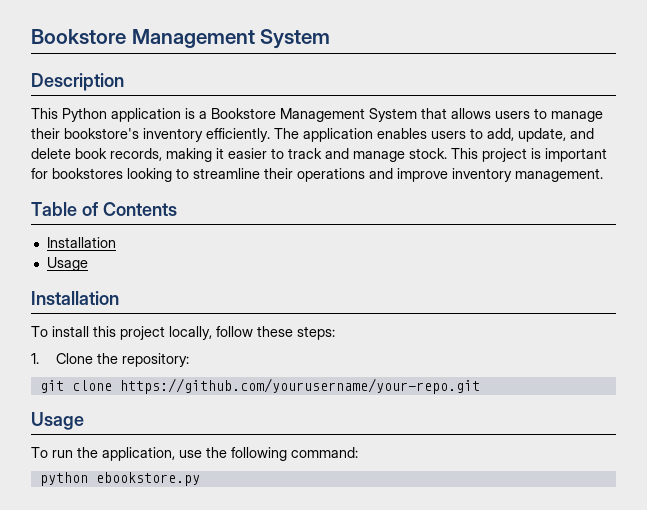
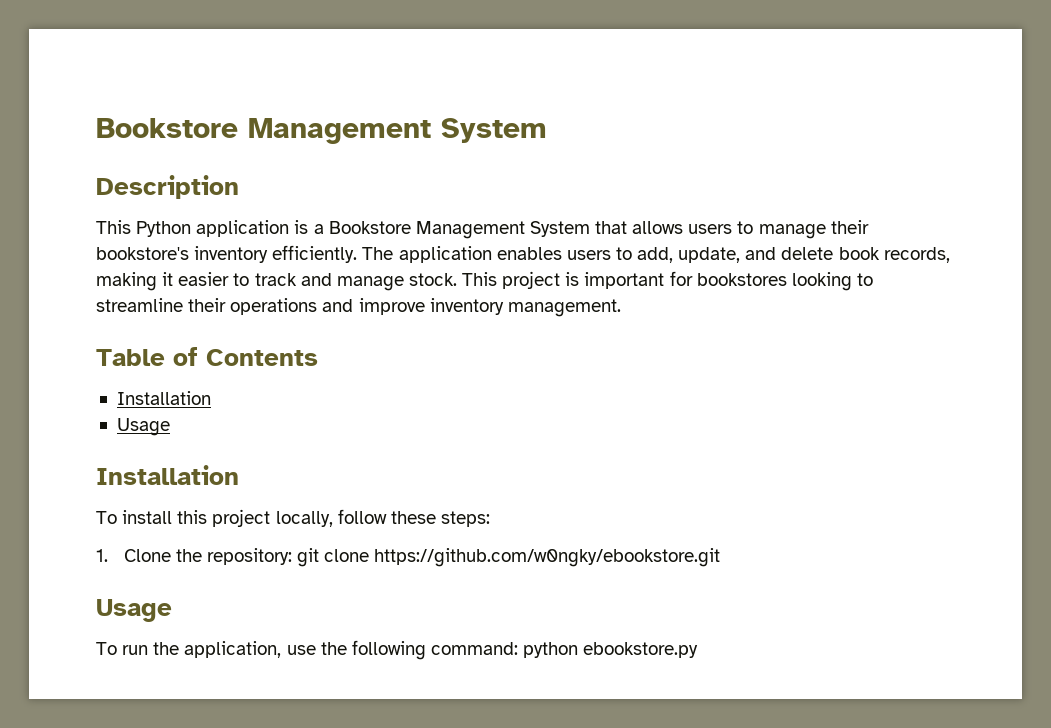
- 1. Clone the repository:
- git clone https://github.com/yourusername/your-repo.git
+ 1. Clone the repository: git clone https://github.com/w0ngky/ebookstore.git
- To run the application, use the following command:
- python ebookstore.py
+ To run the application, use the following command: python ebookstore.py

